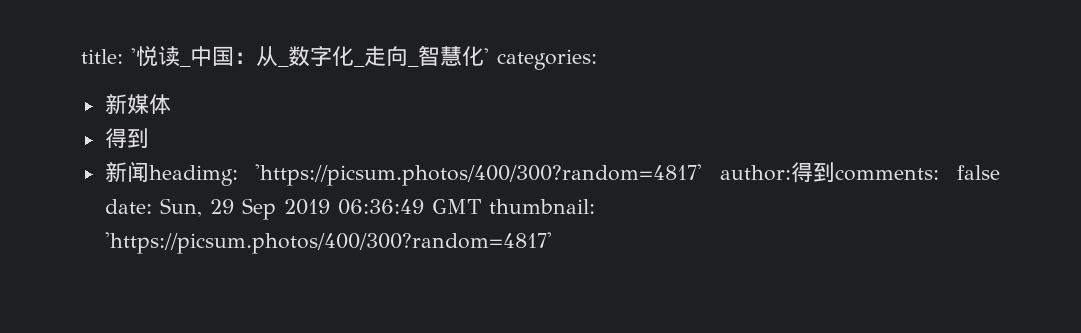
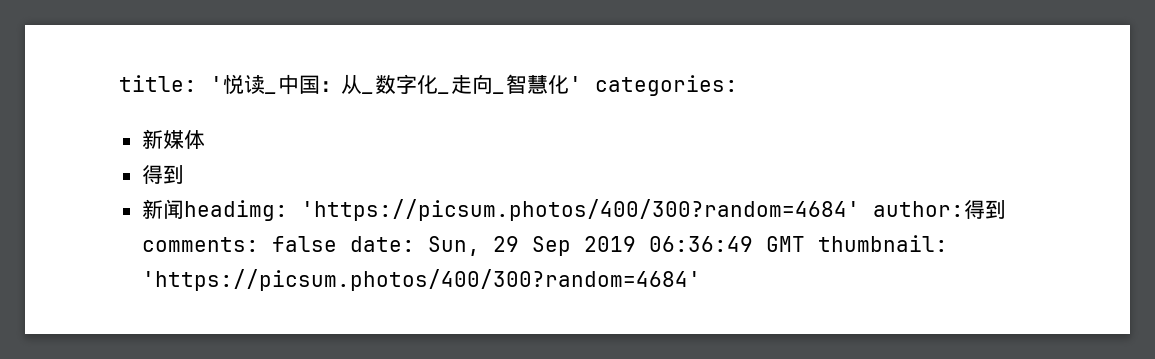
- 新闻headimg: 'https://picsum.photos/400/300?random=4817' author:得到comments: false date: Sun, 29 Sep 2019 06:36:49 GMT thumbnail: 'https://picsum.photos/400/300?random=4817'
+ 新闻headimg: 'https://picsum.photos/400/300?random=4684' author:得到comments: false date: Sun, 29 Sep 2019 06:36:49 GMT thumbnail: 'https://picsum.photos/400/300?random=4684'

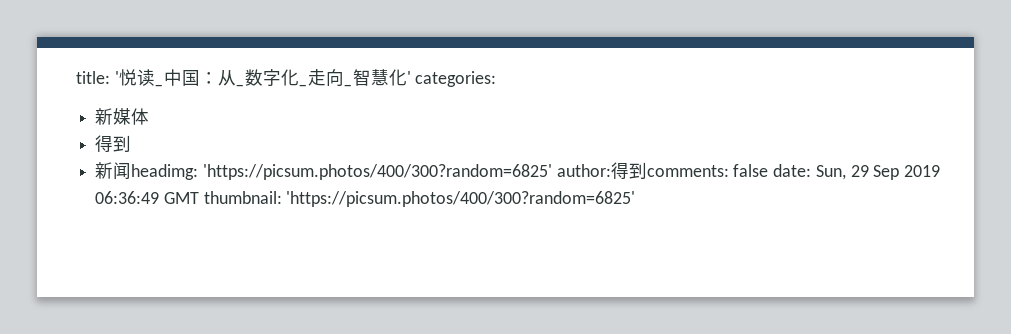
- 新闻headimg: 'https://picsum.photos/400/300?random=4684' author:得到comments: false date: Sun, 29 Sep 2019 06:36:49 GMT thumbnail: 'https://picsum.photos/400/300?random=4684'
+ 新闻headimg: 'https://picsum.photos/400/300?random=6825' author:得到comments: false date: Sun, 29 Sep 2019 06:36:49 GMT thumbnail: 'https://picsum.photos/400/300?random=6825'

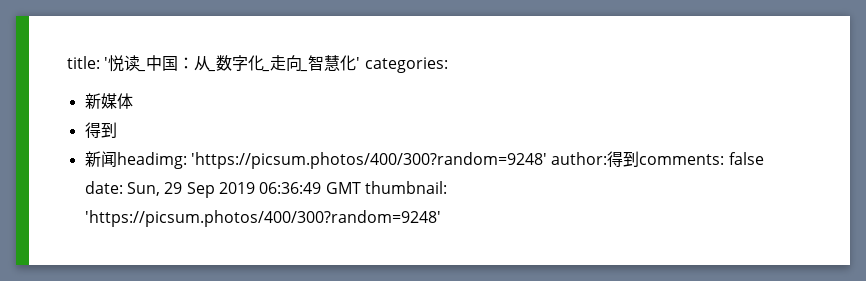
- 新闻headimg: 'https://picsum.photos/400/300?random=6825' author:得到comments: false date: Sun, 29 Sep 2019 06:36:49 GMT thumbnail: 'https://picsum.photos/400/300?random=6825'
+ 新闻headimg: 'https://picsum.photos/400/300?random=9248' author:得到comments: false date: Sun, 29 Sep 2019 06:36:49 GMT thumbnail: 'https://picsum.photos/400/300?random=9248'

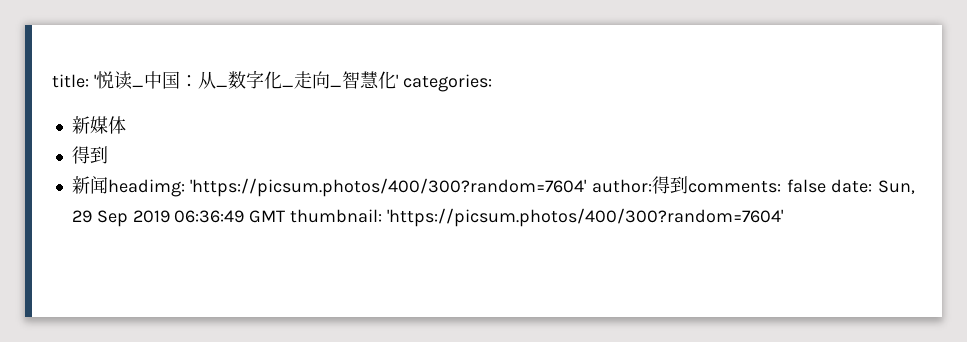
- 新闻headimg: 'https://picsum.photos/400/300?random=9248' author:得到comments: false date: Sun, 29 Sep 2019 06:36:49 GMT thumbnail: 'https://picsum.photos/400/300?random=9248'
+ 新闻headimg: 'https://picsum.photos/400/300?random=7604' author:得到comments: false date: Sun, 29 Sep 2019 06:36:49 GMT thumbnail: 'https://picsum.photos/400/300?random=7604'

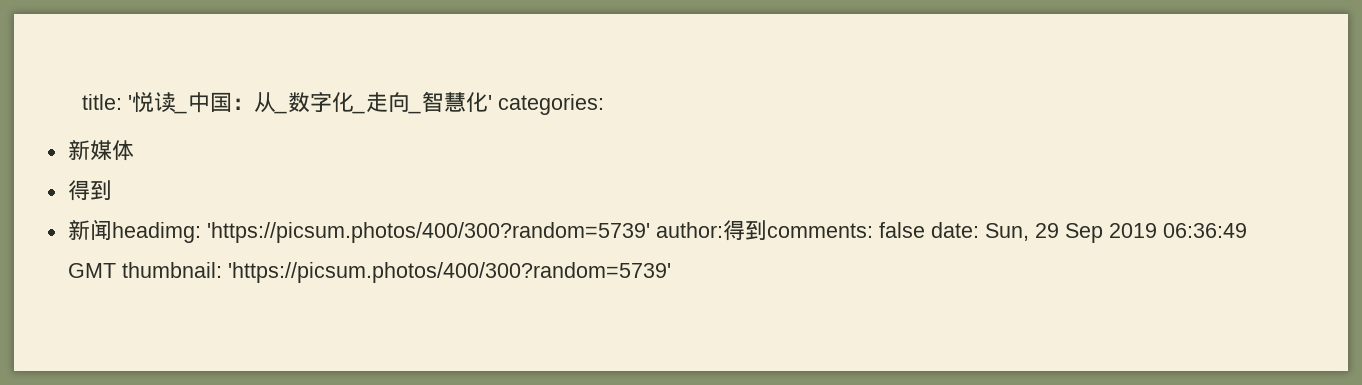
- 新闻headimg: 'https://picsum.photos/400/300?random=7604' author:得到comments: false date: Sun, 29 Sep 2019 06:36:49 GMT thumbnail: 'https://picsum.photos/400/300?random=7604'
+ 新闻headimg: 'https://picsum.photos/400/300?random=5739' author:得到comments: false date: Sun, 29 Sep 2019 06:36:49 GMT thumbnail: 'https://picsum.photos/400/300?random=5739'

